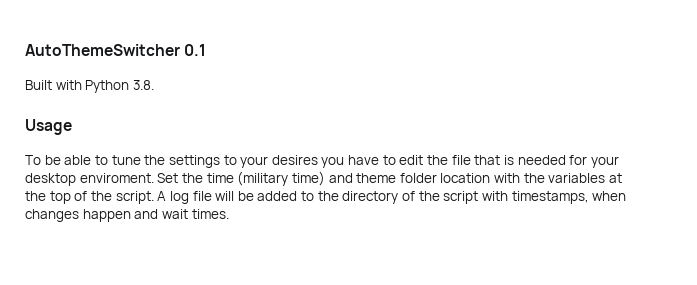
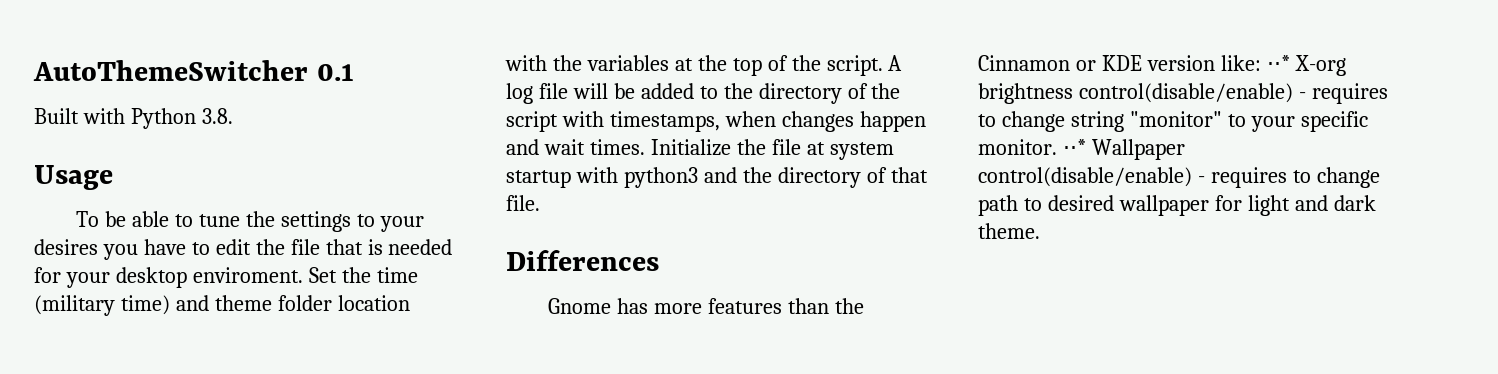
+ Initialize the file at system startup with python3 and the directory of that file.
+ Differences
+ Gnome has more features than the Cinnamon or KDE version like: ⋅⋅* X-org brightness control(disable/enable) - requires to change string "monitor" to your specific monitor. ⋅⋅* Wallpaper control(disable/enable) - requires to change path to desired wallpaper for light and dark theme.

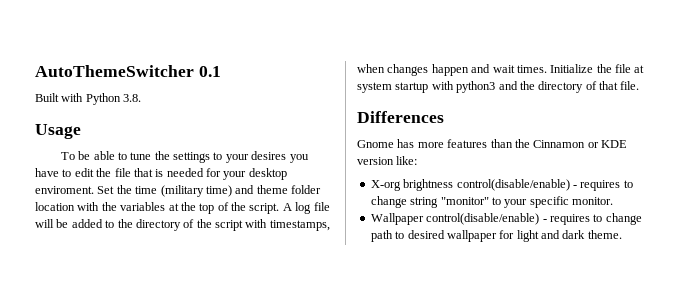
- Gnome has more features than the Cinnamon or KDE version like: ⋅⋅* X-org brightness control(disable/enable) - requires to change string "monitor" to your specific monitor. ⋅⋅* Wallpaper control(disable/enable) - requires to change path to desired wallpaper for light and dark theme.
+ Gnome has more features than the Cinnamon or KDE version like:
+ X-org brightness control(disable/enable) - requires to change string "monitor" to your specific monitor.
+ Wallpaper control(disable/enable) - requires to change path to desired wallpaper for light and dark theme.

